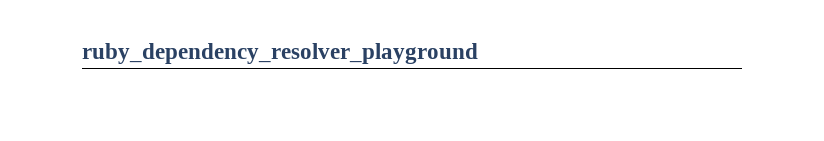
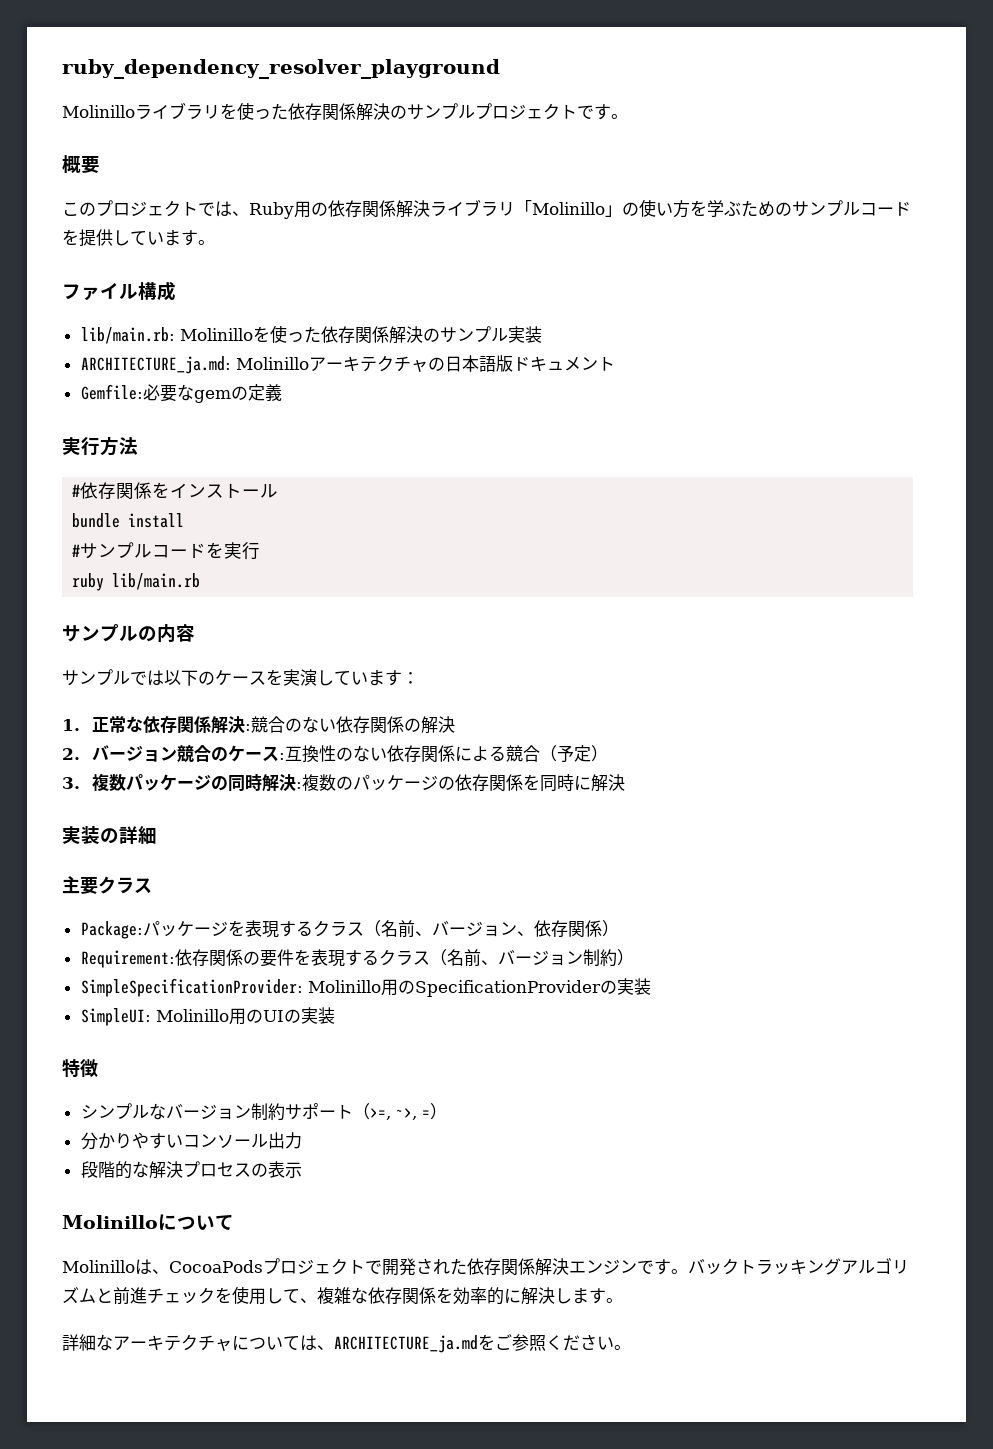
+ Molinilloライブラリを使った依存関係解決のサンプルプロジェクトです。
+ 概要
+ このプロジェクトでは、Ruby用の依存関係解決ライブラリ「Molinillo」の使い方を学ぶためのサンプルコードを提供しています。
+ ファイル構成
+ lib/main.rb: Molinilloを使った依存関係解決のサンプル実装
+ ARCHITECTURE_ja.md: Molinilloアーキテクチャの日本語版ドキュメント
+ Gemfile:必要なgemの定義
+ 実行方法
+ #依存関係をインストール
+ bundle install
+ #サンプルコードを実行
+ ruby lib/main.rb
+ サンプルの内容
+ サンプルでは以下のケースを実演しています：
+ 1.正常な依存関係解決:競合のない依存関係の解決
+ 2.バージョン競合のケース:互換性のない依存関係による競合（予定）
+ 3.複数パッケージの同時解決:複数のパッケージの依存関係を同時に解決
+ 実装の詳細
+ 主要クラス
+ Package:パッケージを表現するクラス（名前、バージョン、依存関係）
+ Requirement:依存関係の要件を表現するクラス（名前、バージョン制約）
+ SimpleSpecificationProvider: Molinillo用のSpecificationProviderの実装
+ SimpleUI: Molinillo用のUIの実装
+ 特徴
+ シンプルなバージョン制約サポート（>=, ~>, =）
+ 分かりやすいコンソール出力
+ 段階的な解決プロセスの表示
+ Molinilloについて
+ Molinilloは、CocoaPodsプロジェクトで開発された依存関係解決エンジンです。バックトラッキングアルゴリズムと前進チェックを使用して、複雑な依存関係を効率的に解決します。
+ 詳細なアーキテクチャについては、ARCHITECTURE_ja.mdをご参照ください。

